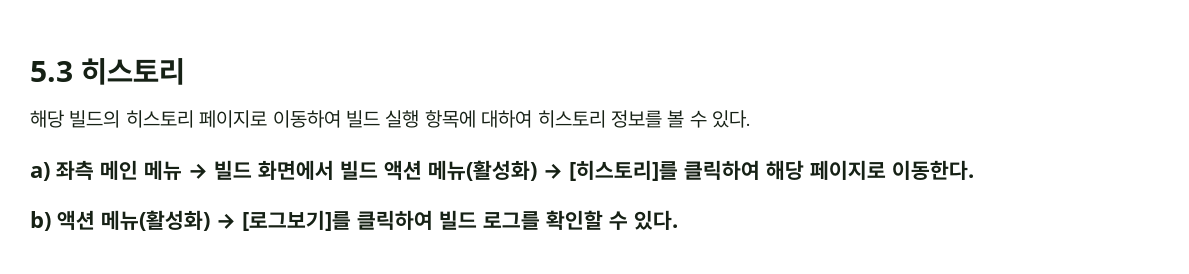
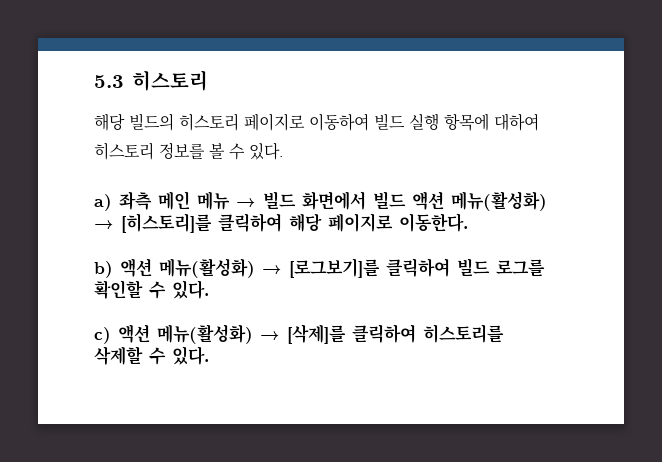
+ c) 액션 메뉴(활성화) → [삭제]를 클릭하여 히스토리를 삭제할 수 있다.

